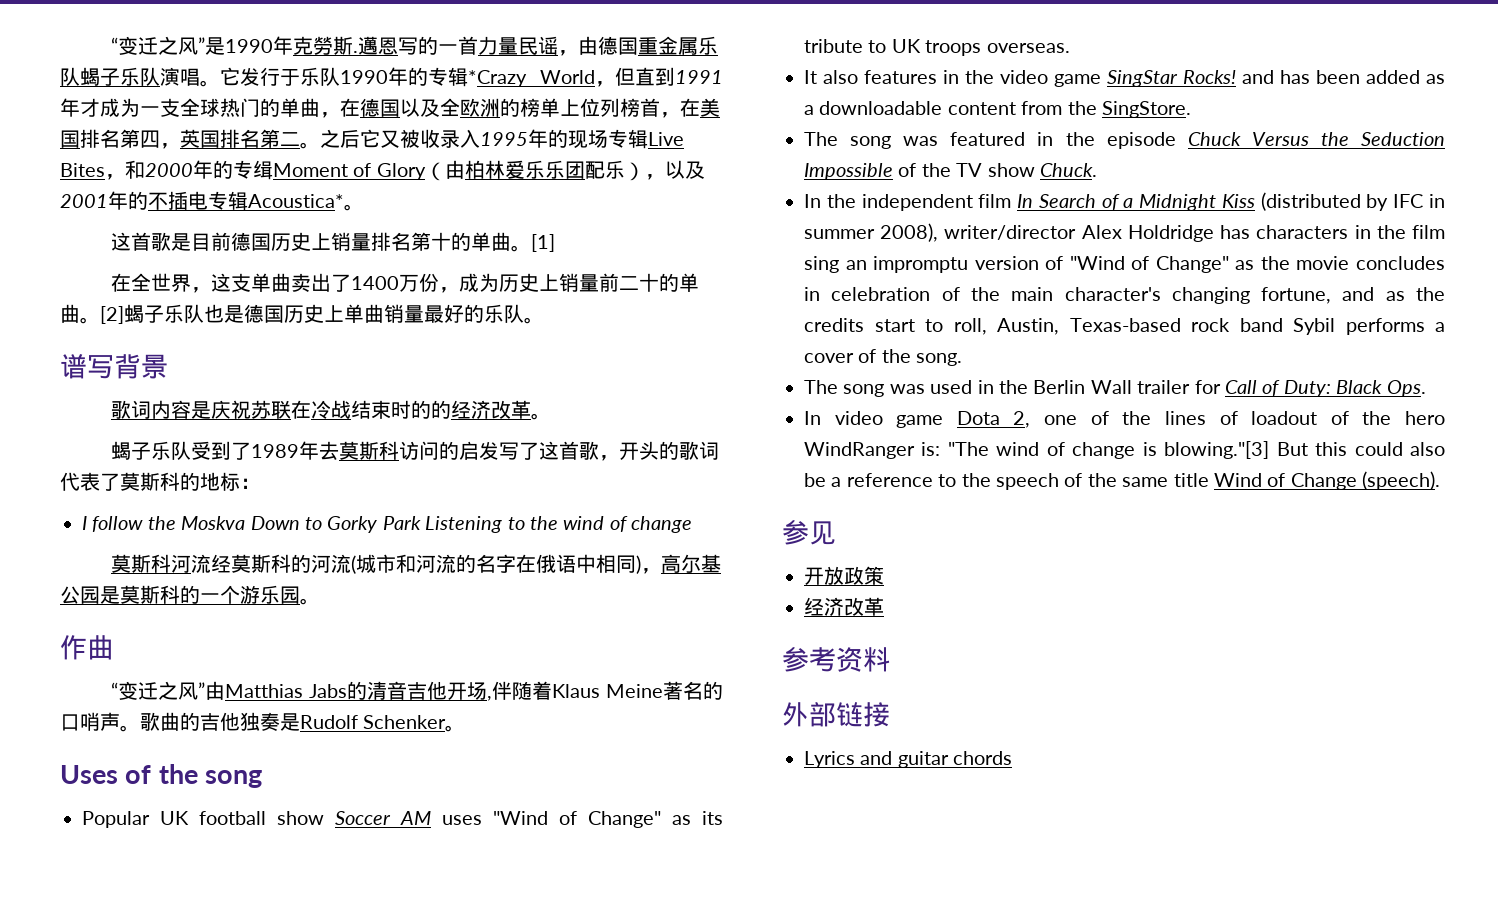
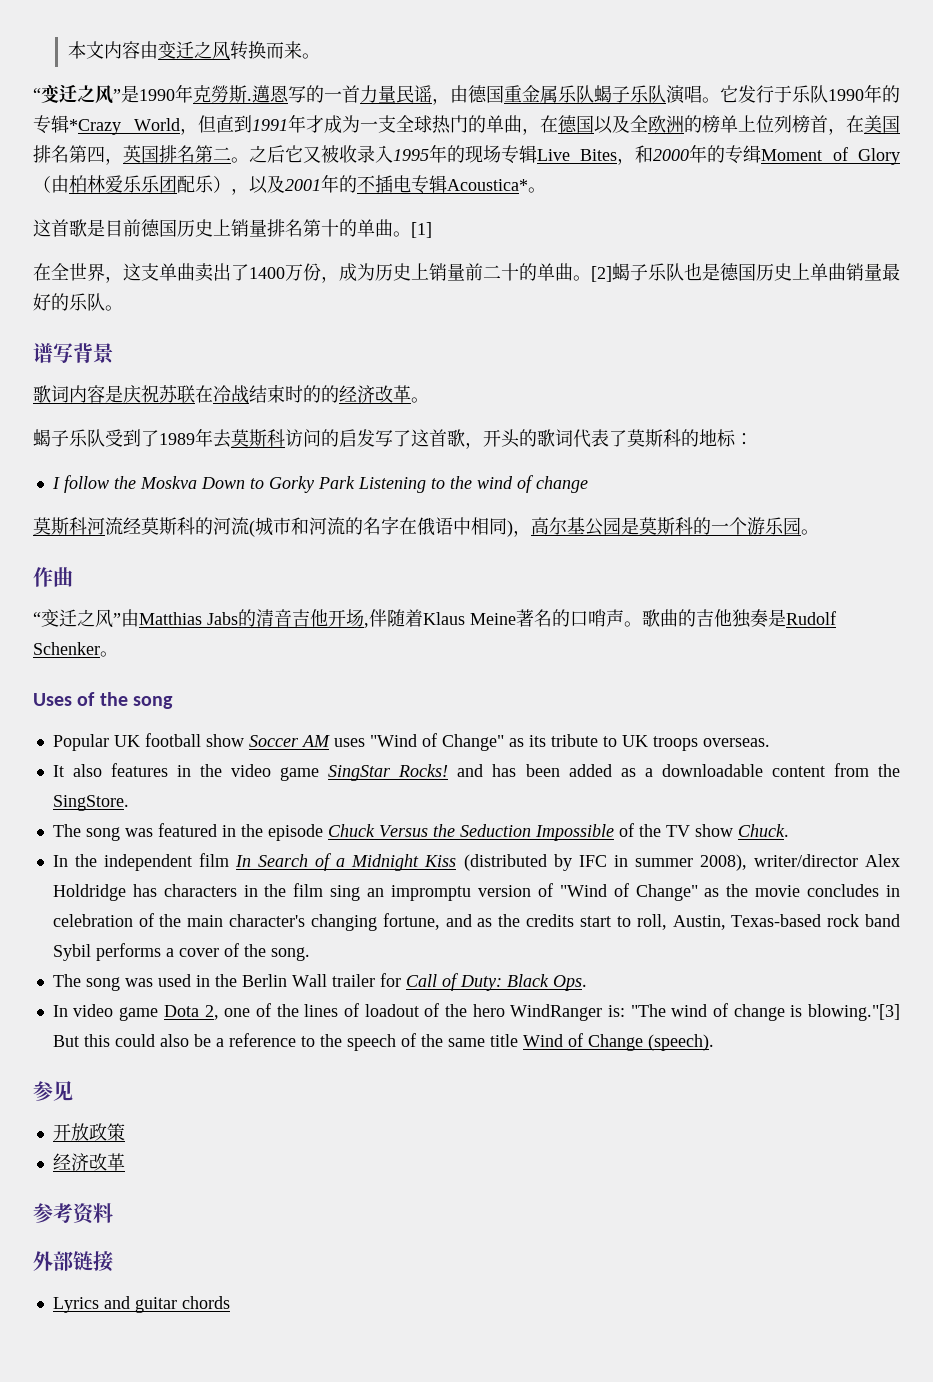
+ 本文内容由变迁之风转换而来。

